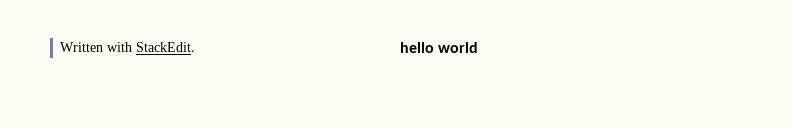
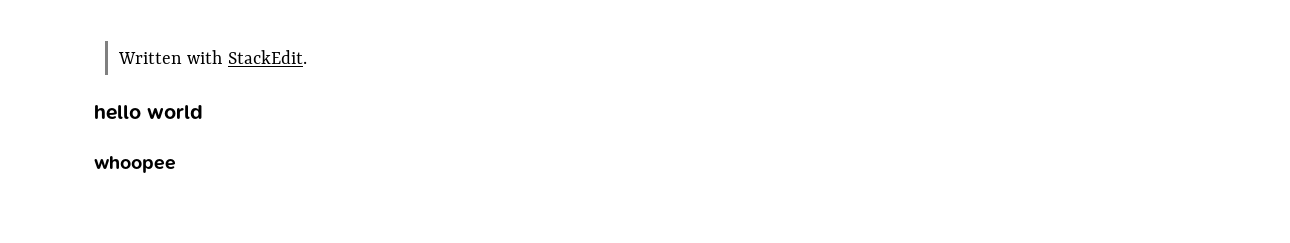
+ whoopee

